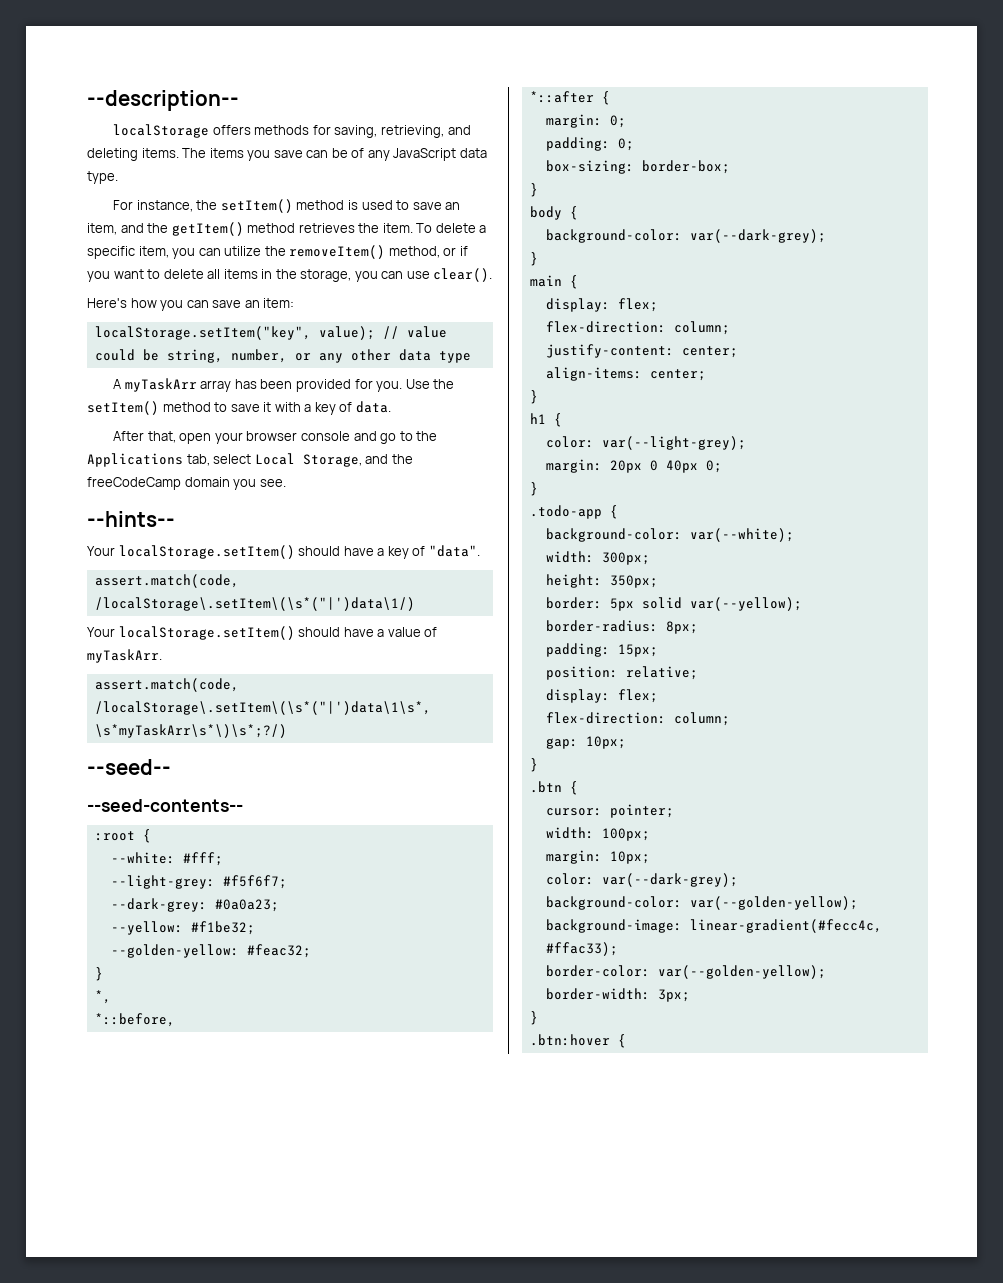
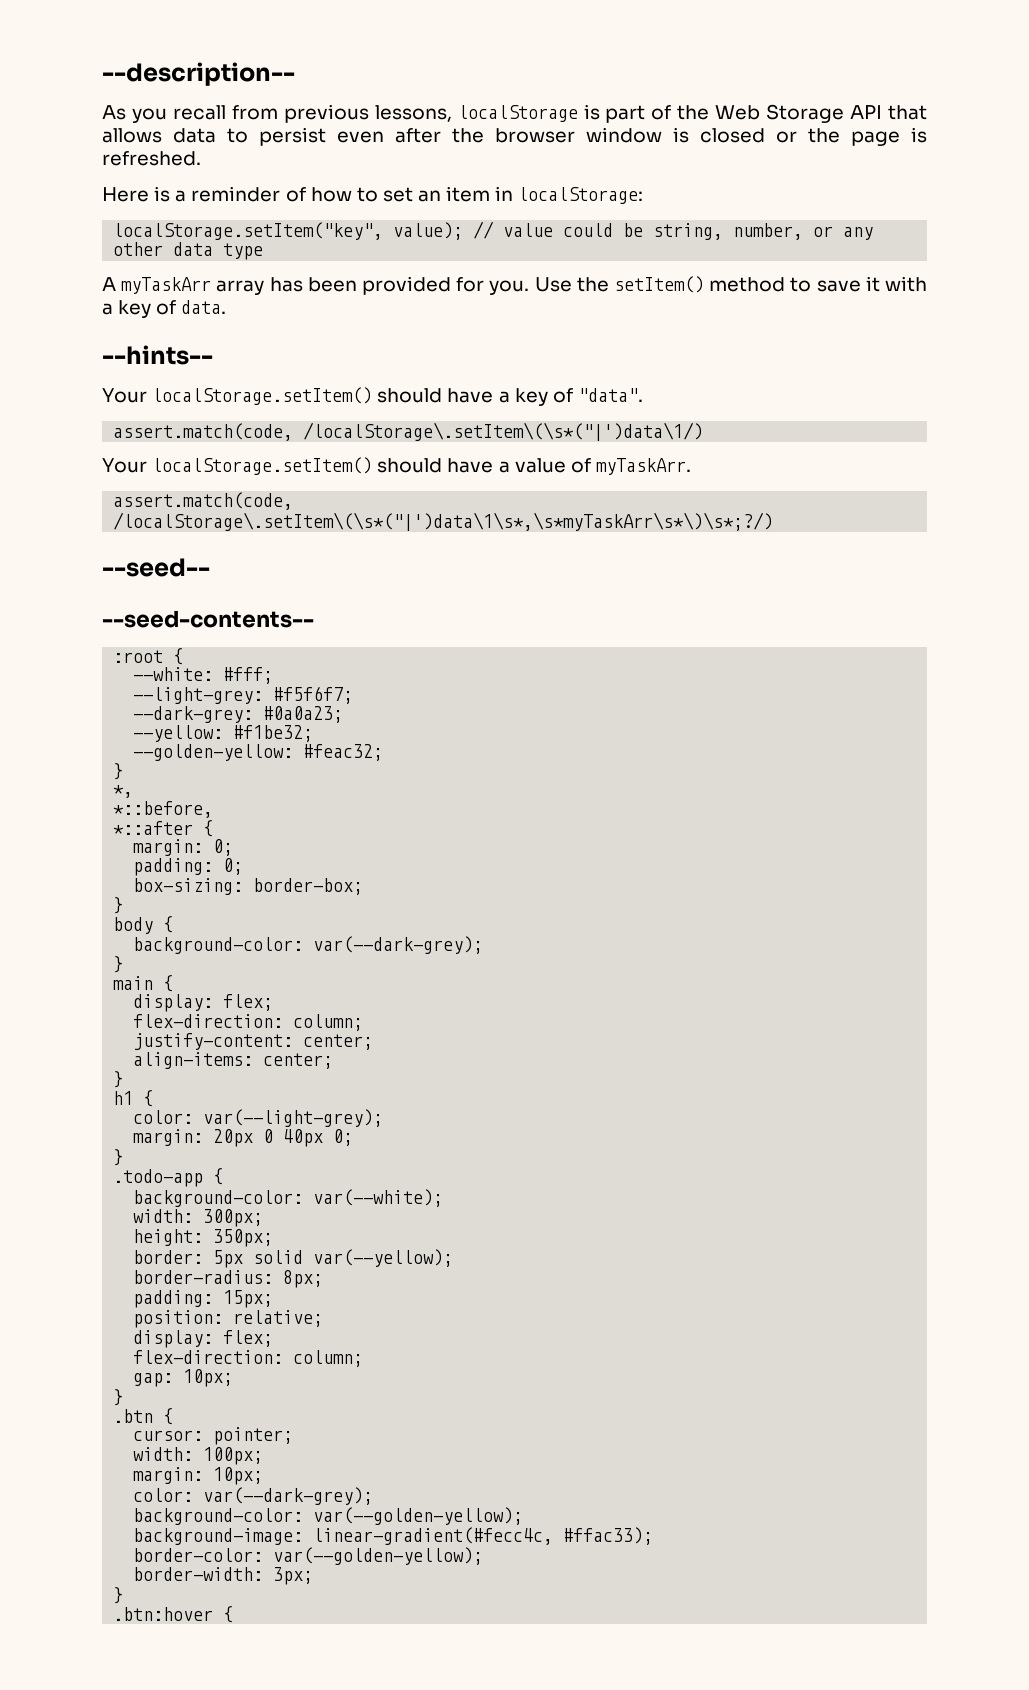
- localStorage offers methods for saving, retrieving, and deleting items. The items you save can be of any JavaScript data type.
- For instance, the setItem() method is used to save an item, and the getItem() method retrieves the item. To delete a specific item, you can utilize the removeItem() method, or if you want to delete all items in the storage, you can use clear().
- Here's how you can save an item:
+ As you recall from previous lessons, localStorage is part of the Web Storage API that allows data to persist even after the browser window is closed or the page is refreshed.
+ Here is a reminder of how to set an item in localStorage:
- After that, open your browser console and go to the Applications tab, select Local Storage, and the freeCodeCamp domain you see.

